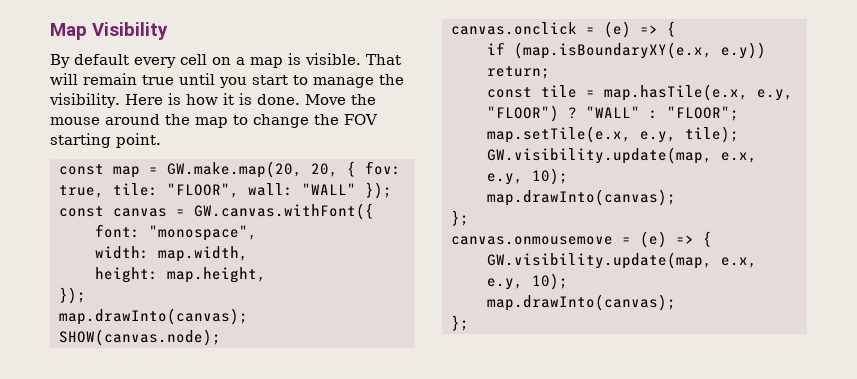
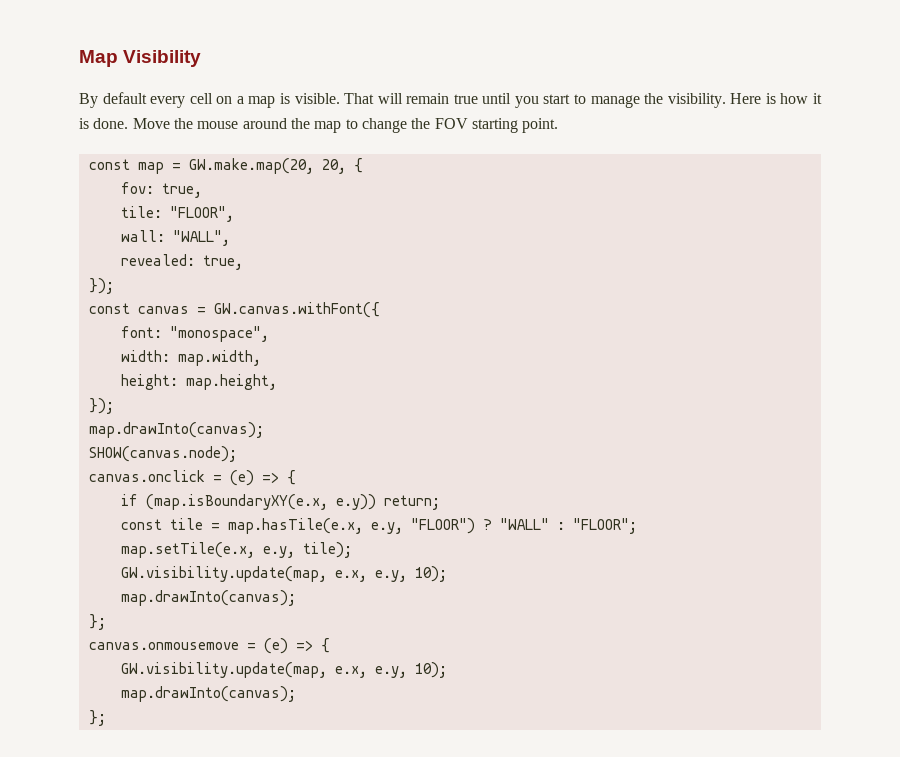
- const map = GW.make.map(20, 20, { fov: true, tile: "FLOOR", wall: "WALL" });
+ const map = GW.make.map(20, 20, {
+ fov: true,
+ tile: "FLOOR",
+ wall: "WALL",
+ revealed: true,
+ });

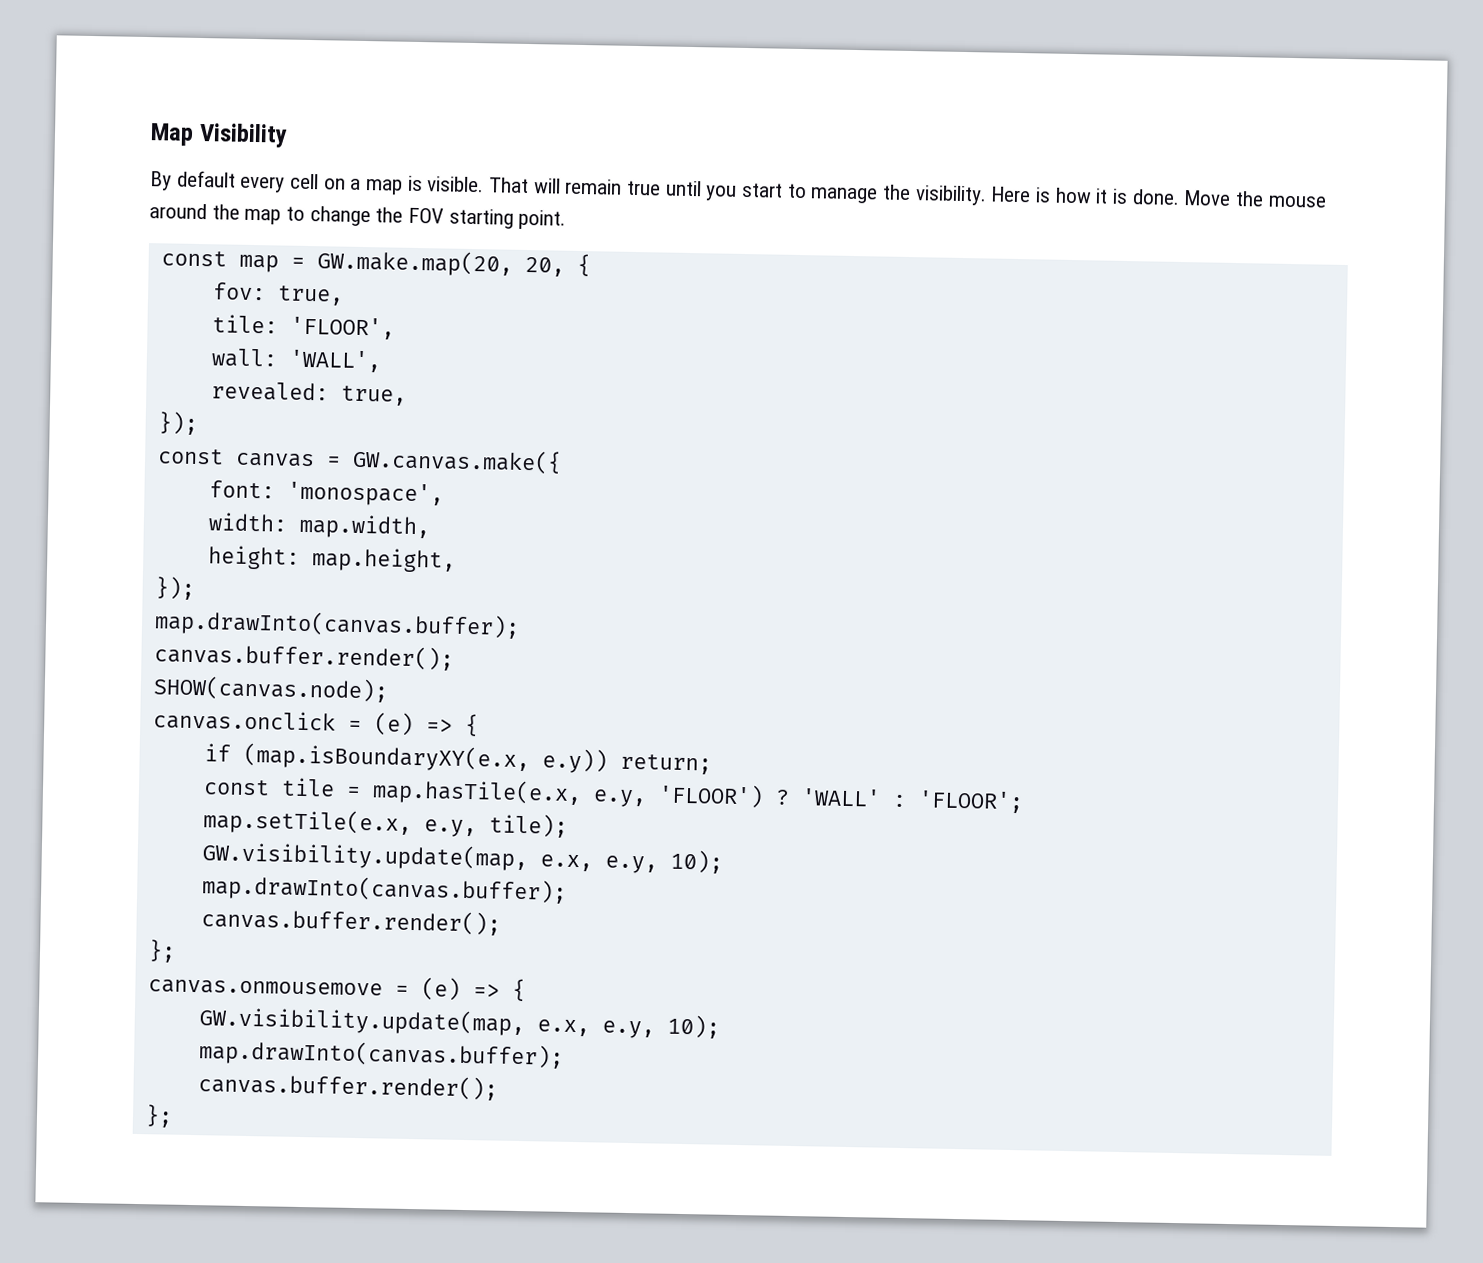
- tile: "FLOOR",
+ tile: 'FLOOR',
- wall: "WALL",
+ wall: 'WALL',
- const canvas = GW.canvas.withFont({
+ const canvas = GW.canvas.make({
- font: "monospace",
+ font: 'monospace',
  height: map.height,
  });
- map.drawInto(canvas);
+ map.drawInto(canvas.buffer);
+ canvas.buffer.render();
- const tile = map.hasTile(e.x, e.y, "FLOOR") ? "WALL" : "FLOOR";
+ const tile = map.hasTile(e.x, e.y, 'FLOOR') ? 'WALL' : 'FLOOR';
  map.setTile(e.x, e.y, tile);
  GW.visibility.update(map, e.x, e.y, 10);
- map.drawInto(canvas);
+ map.drawInto(canvas.buffer);
+ canvas.buffer.render();
  canvas.onmousemove = (e) => {
  GW.visibility.update(map, e.x, e.y, 10);
- map.drawInto(canvas);
+ map.drawInto(canvas.buffer);
+ canvas.buffer.render();

